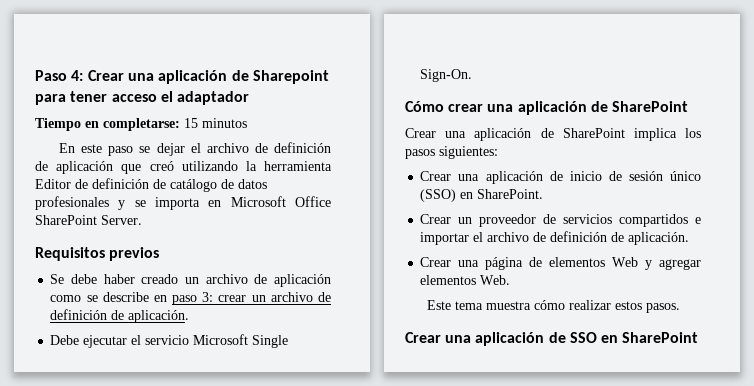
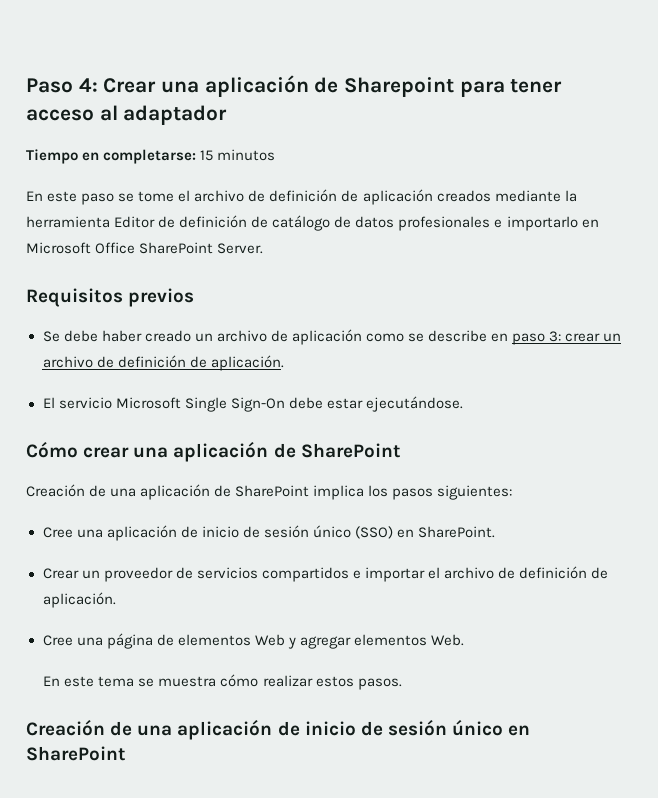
- Paso 4: Crear una aplicación de Sharepoint para tener acceso el adaptador
+ Paso 4: Crear una aplicación de Sharepoint para tener acceso al adaptador
- En este paso se dejar el archivo de definición de aplicación que creó utilizando la herramienta Editor de definición de catálogo de datos profesionales y se importa en Microsoft Office SharePoint Server.
+ En este paso se tome el archivo de definición de aplicación creados mediante la herramienta Editor de definición de catálogo de datos profesionales e importarlo en Microsoft Office SharePoint Server.
- Debe ejecutar el servicio Microsoft Single Sign-On.
+ El servicio Microsoft Single Sign-On debe estar ejecutándose.
- Crear una aplicación de SharePoint implica los pasos siguientes:
+ Creación de una aplicación de SharePoint implica los pasos siguientes:
- Crear una aplicación de inicio de sesión único (SSO) en SharePoint.
+ Cree una aplicación de inicio de sesión único (SSO) en SharePoint.
- Crear una página de elementos Web y agregar elementos Web.
+ Cree una página de elementos Web y agregar elementos Web.
- Este tema muestra cómo realizar estos pasos.
+ En este tema se muestra cómo realizar estos pasos.
- Crear una aplicación de SSO en SharePoint
+ Creación de una aplicación de inicio de sesión único en SharePoint

